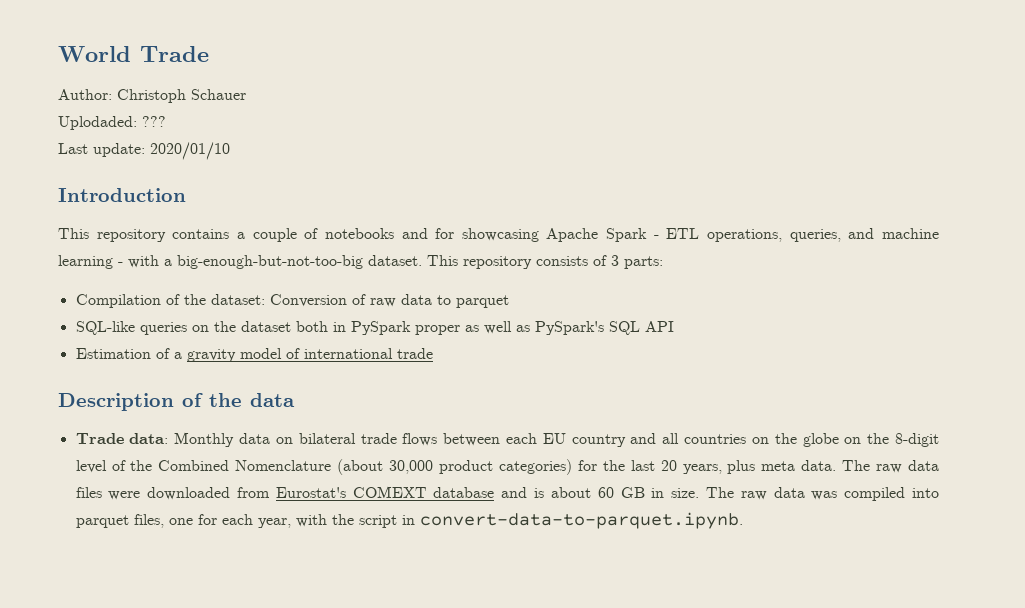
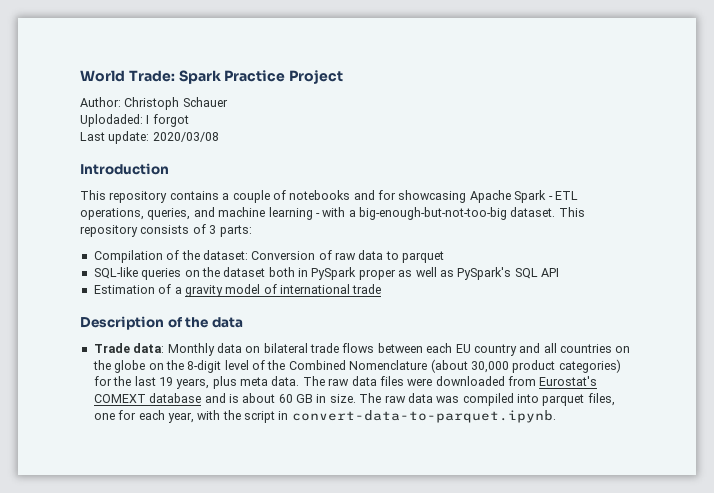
- World Trade
+ World Trade: Spark Practice Project
- Uplodaded: ???
+ Uplodaded: I forgot
- Last update: 2020/01/10
+ Last update: 2020/03/08
- Trade data: Monthly data on bilateral trade flows between each EU country and all countries on the globe on the 8-digit level of the Combined Nomenclature (about 30,000 product categories) for the last 20 years, plus meta data.
+ Trade data: Monthly data on bilateral trade flows between each EU country and all countries on the globe on the 8-digit level of the Combined Nomenclature (about 30,000 product categories) for the last 19 years, plus meta data.

